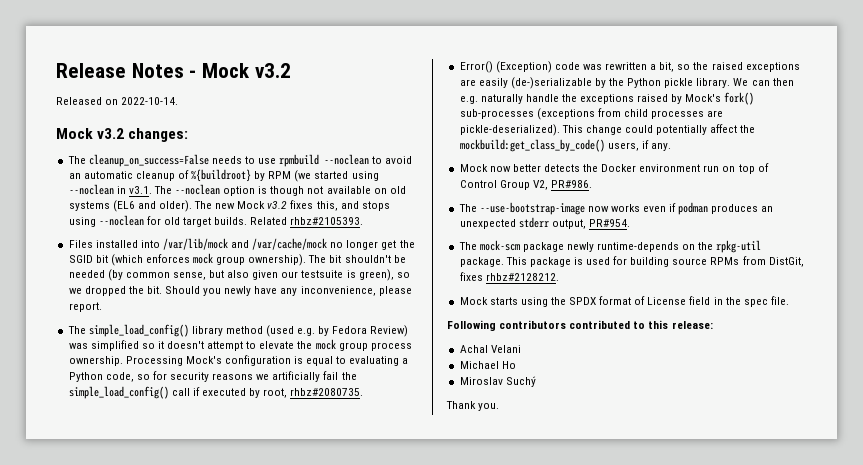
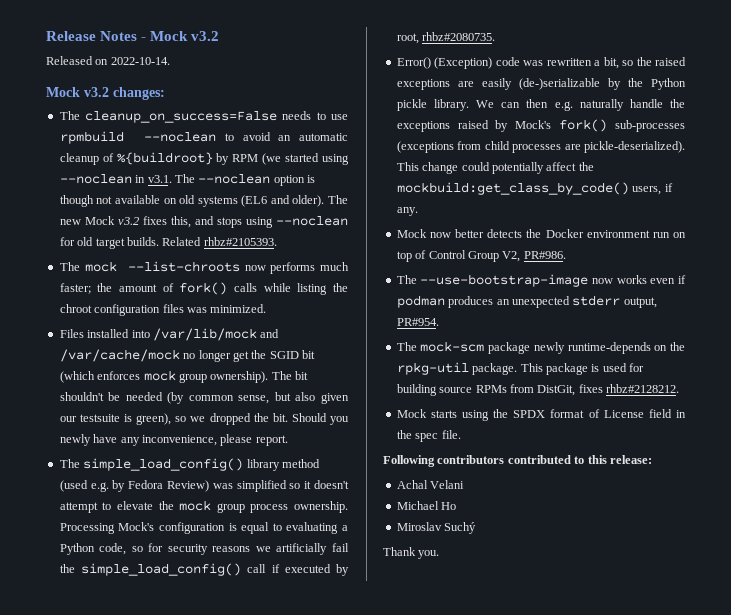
+ The mock --list-chroots now performs much faster; the amount of fork() calls while listing the chroot configuration files was minimized.

